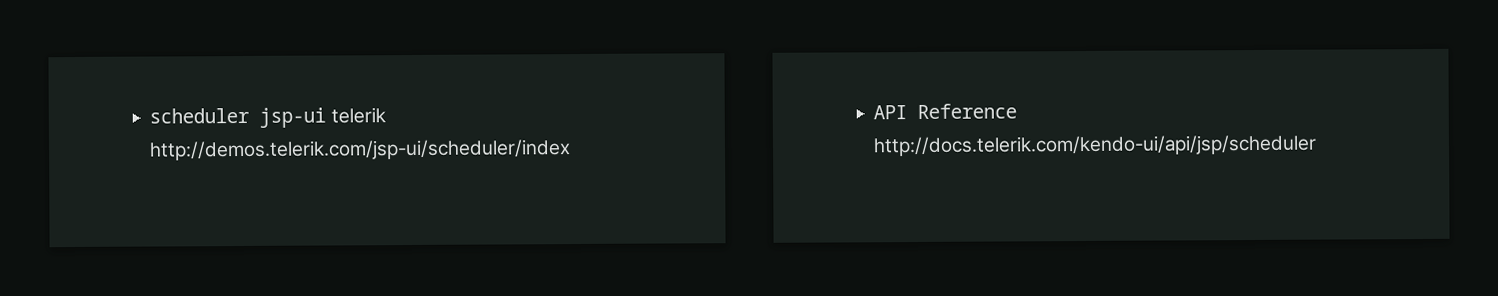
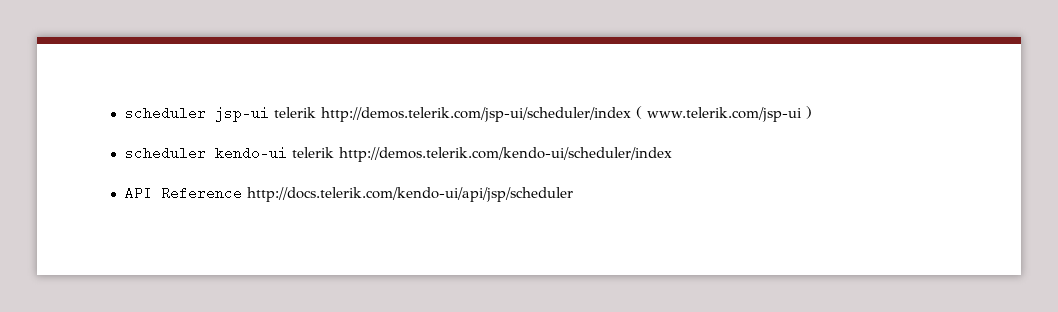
- scheduler jsp-ui telerik http://demos.telerik.com/jsp-ui/scheduler/index
+ scheduler jsp-ui telerik http://demos.telerik.com/jsp-ui/scheduler/index ( www.telerik.com/jsp-ui )
+ scheduler kendo-ui telerik http://demos.telerik.com/kendo-ui/scheduler/index

